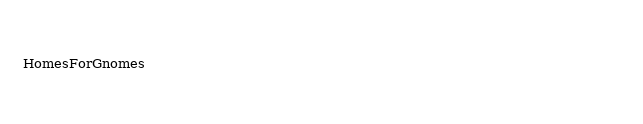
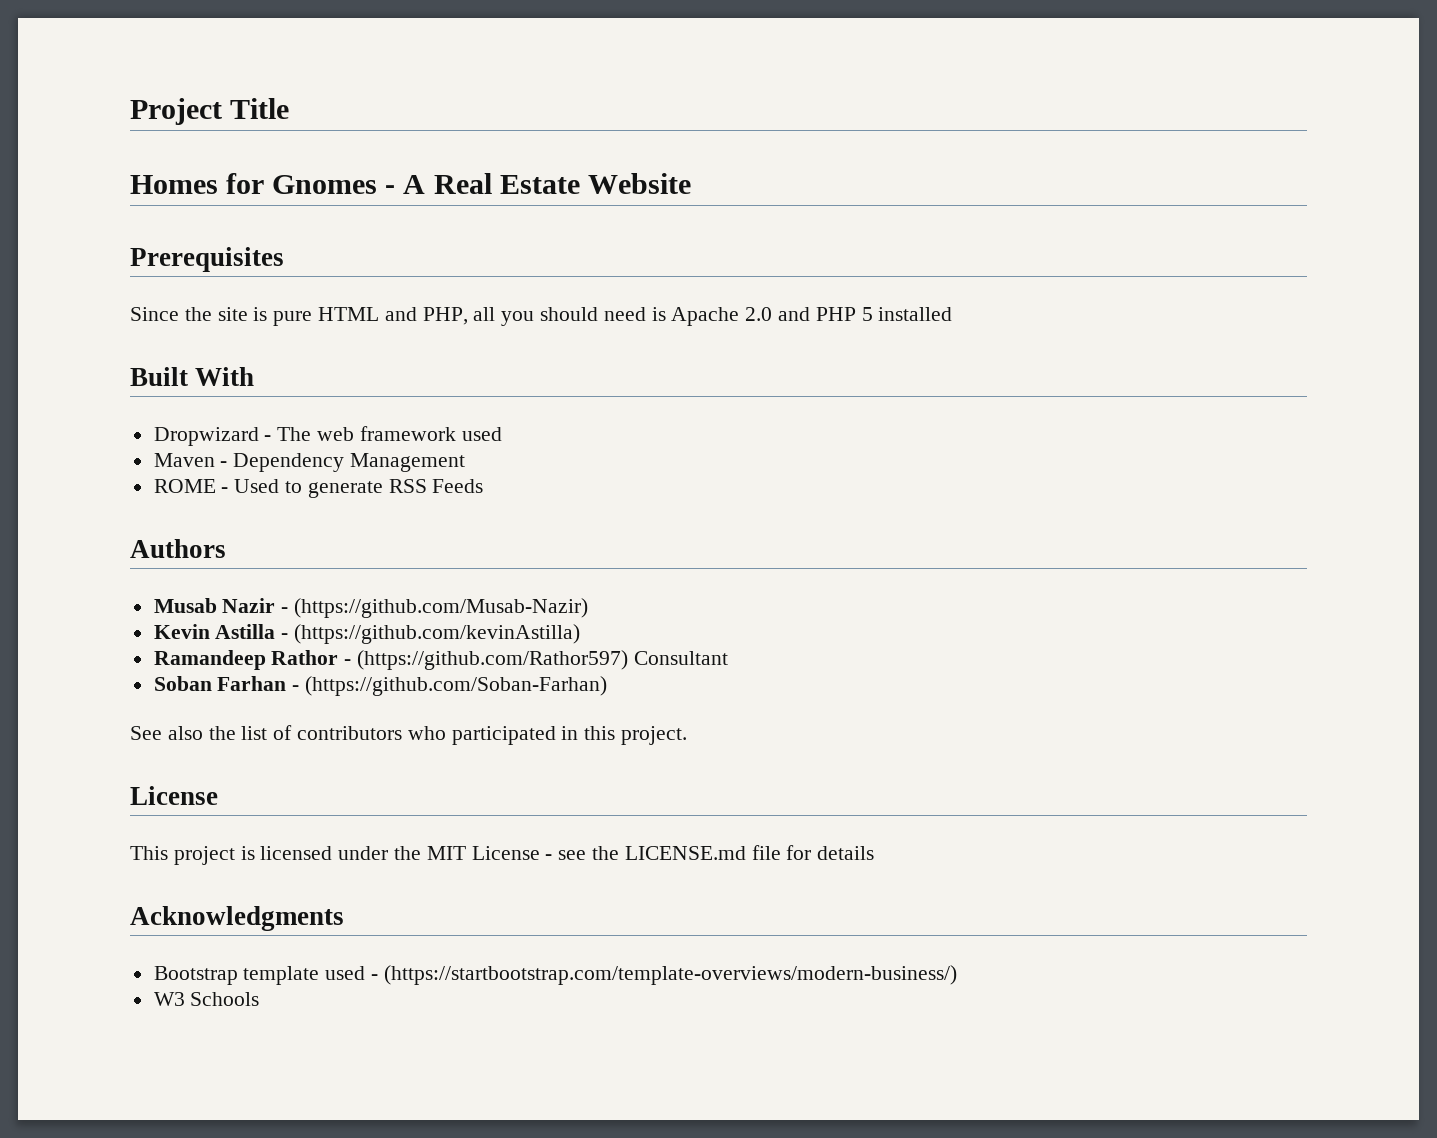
- HomesForGnomes
+ Project Title
+ Homes for Gnomes - A Real Estate Website
+ Prerequisites
+ Since the site is pure HTML and PHP, all you should need is Apache 2.0 and PHP 5 installed
+ Built With
+ Dropwizard - The web framework used
+ Maven - Dependency Management
+ ROME - Used to generate RSS Feeds
+ Authors
+ Musab Nazir - (https://github.com/Musab-Nazir)
+ Kevin Astilla - (https://github.com/kevinAstilla)
+ Ramandeep Rathor - (https://github.com/Rathor597) Consultant
+ Soban Farhan - (https://github.com/Soban-Farhan)
+ See also the list of contributors who participated in this project.
+ License
+ This project is licensed under the MIT License - see the LICENSE.md file for details
+ Acknowledgments
+ Bootstrap template used - (https://startbootstrap.com/template-overviews/modern-business/)
+ W3 Schools

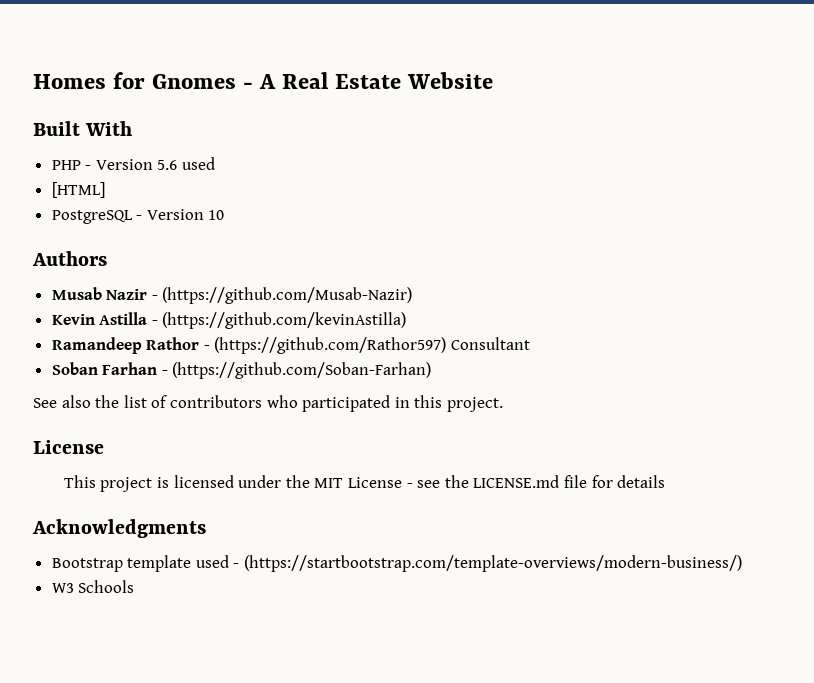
- Project Title
- Prerequisites
- Since the site is pure HTML and PHP, all you should need is Apache 2.0 and PHP 5 installed
  Built With
- Dropwizard - The web framework used
- Maven - Dependency Management
- ROME - Used to generate RSS Feeds
+ PHP - Version 5.6 used
+ [HTML]
+ PostgreSQL - Version 10

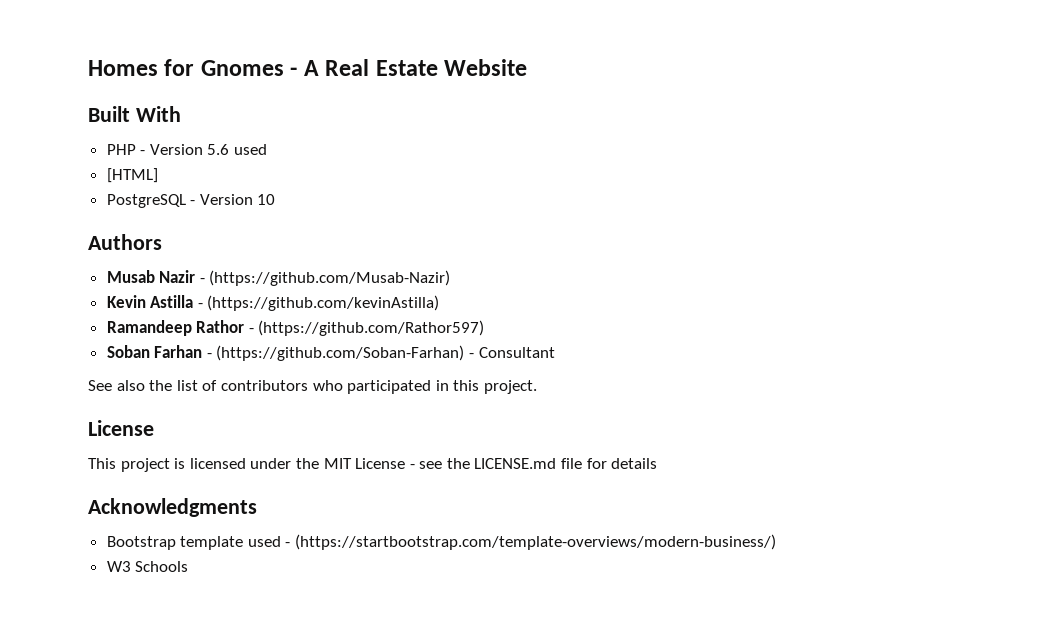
- Ramandeep Rathor - (https://github.com/Rathor597) Consultant
+ Ramandeep Rathor - (https://github.com/Rathor597)
- Soban Farhan - (https://github.com/Soban-Farhan)
+ Soban Farhan - (https://github.com/Soban-Farhan) - Consultant

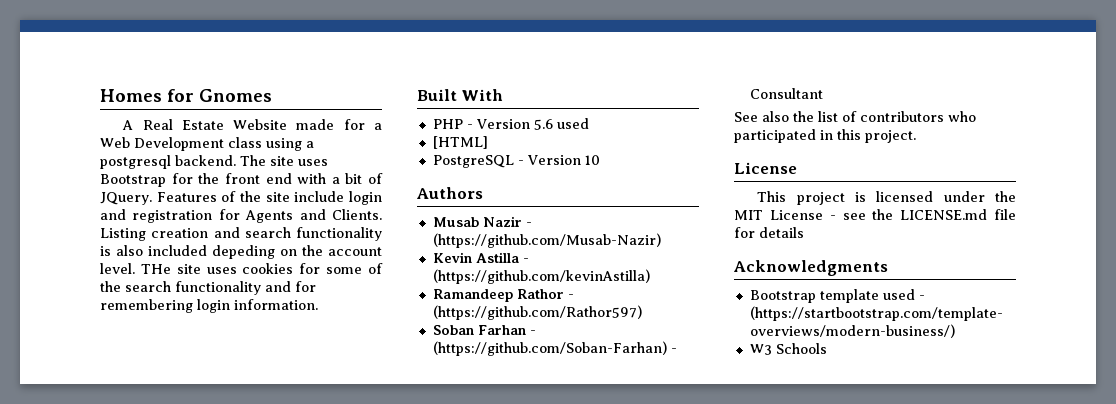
- Homes for Gnomes - A Real Estate Website
+ Homes for Gnomes
+ A Real Estate Website made for a Web Development class using a postgresql backend. The site uses Bootstrap for the front end with a bit of JQuery. Features of the site include login and registration for Agents and Clients. Listing creation and search functionality is also included depeding on the account level. THe site uses cookies for some of the search functionality and for remembering login information.

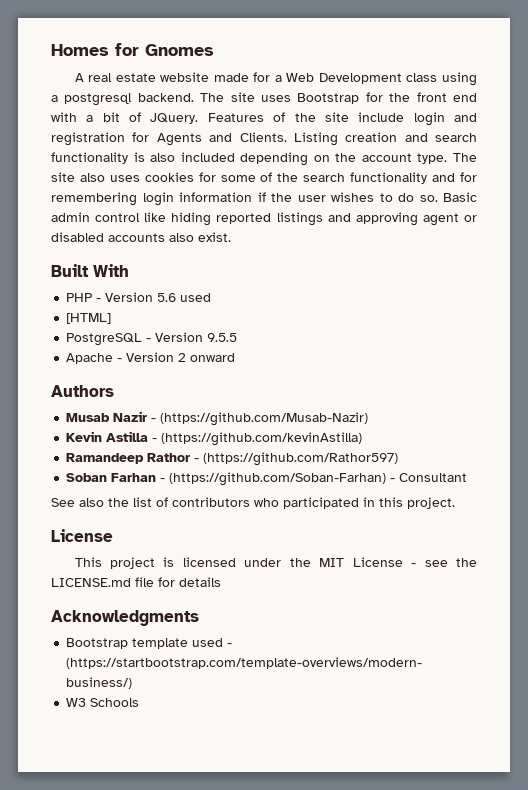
- A Real Estate Website made for a Web Development class using a postgresql backend.
+ A real estate website made for a Web Development class using a postgresql backend.
- Listing creation and search functionality is also included depeding on the account level. THe site uses cookies for some of the search functionality and for remembering login information.
+ Listing creation and search functionality is also included depending on the account type. The site also uses cookies for some of the search functionality and for remembering login information if the user wishes to do so. Basic admin control like hiding reported listings and approving agent or disabled accounts also exist.
- PostgreSQL - Version 10
+ PostgreSQL - Version 9.5.5
+ Apache - Version 2 onward

